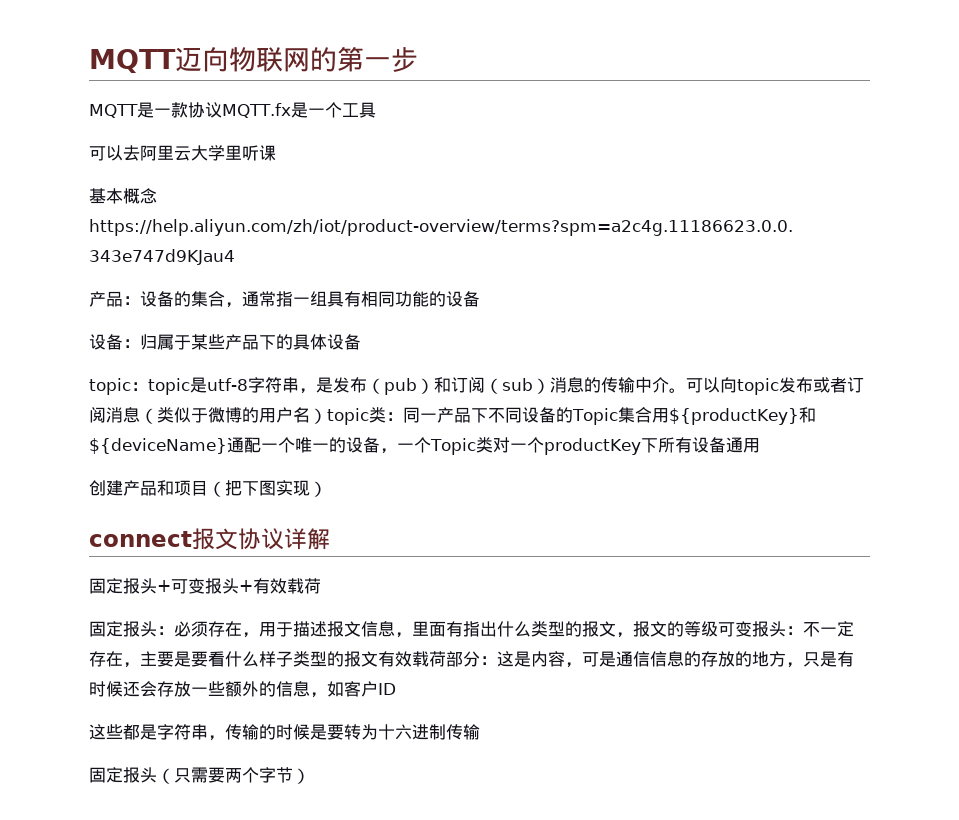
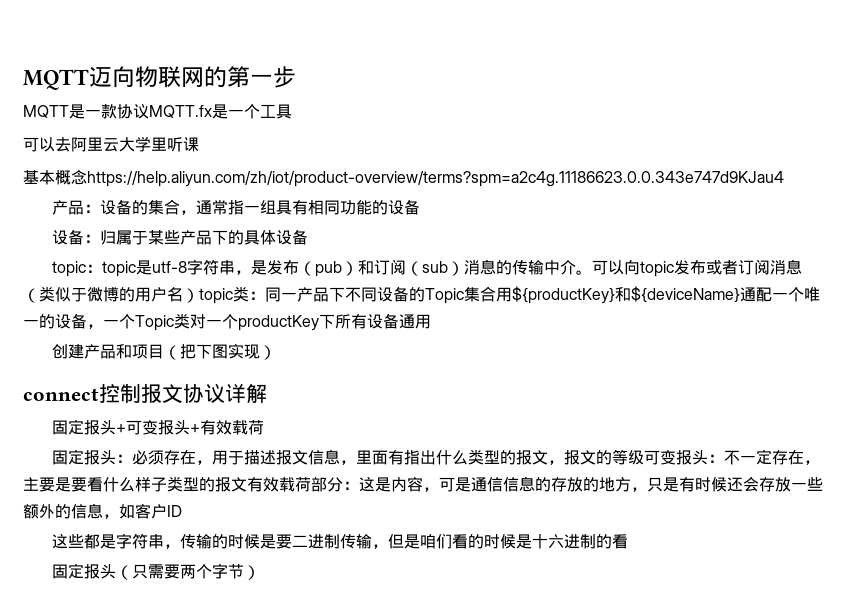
- connect报文协议详解
+ connect控制报文协议详解
- 这些都是字符串，传输的时候是要转为十六进制传输
+ 这些都是字符串，传输的时候是要二进制传输，但是咱们看的时候是十六进制的看

